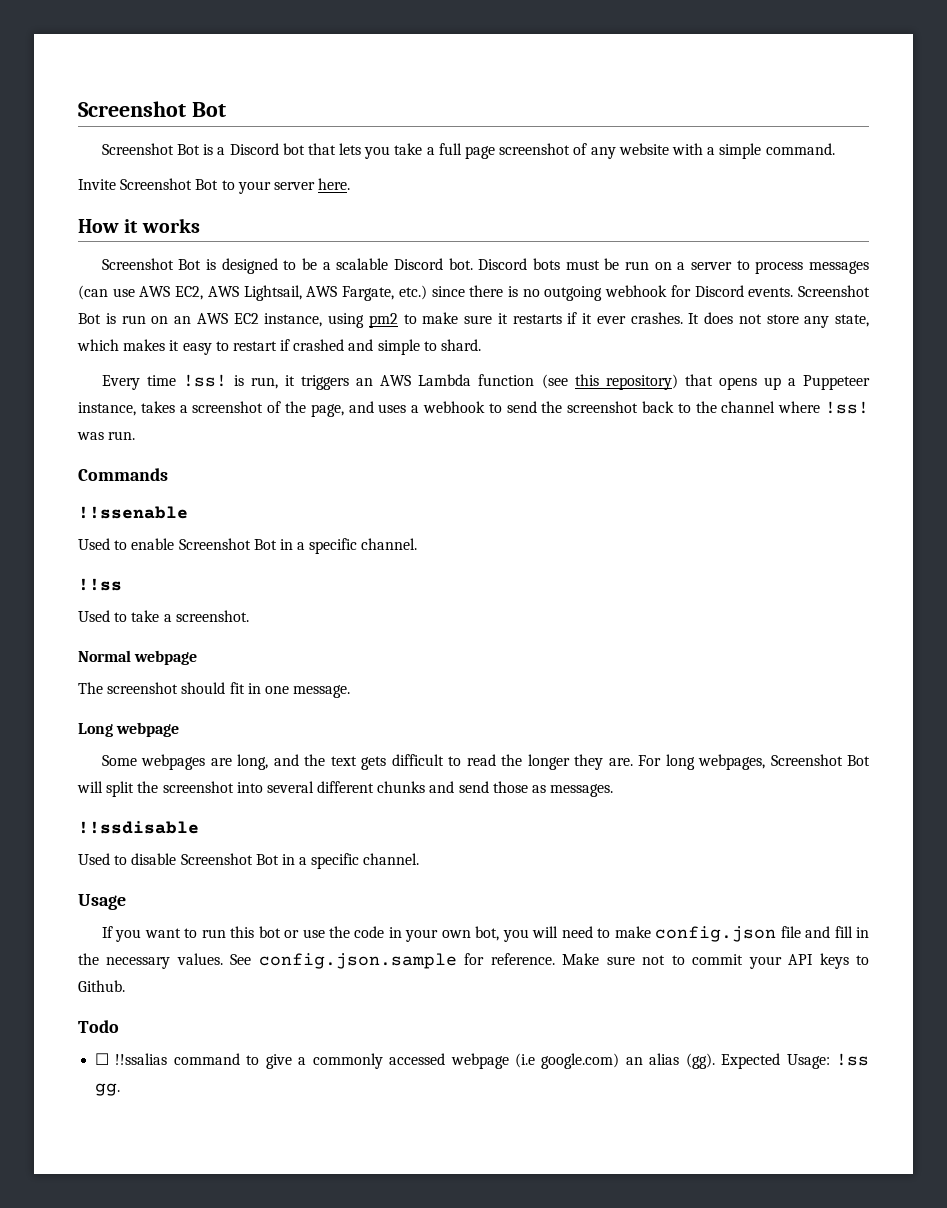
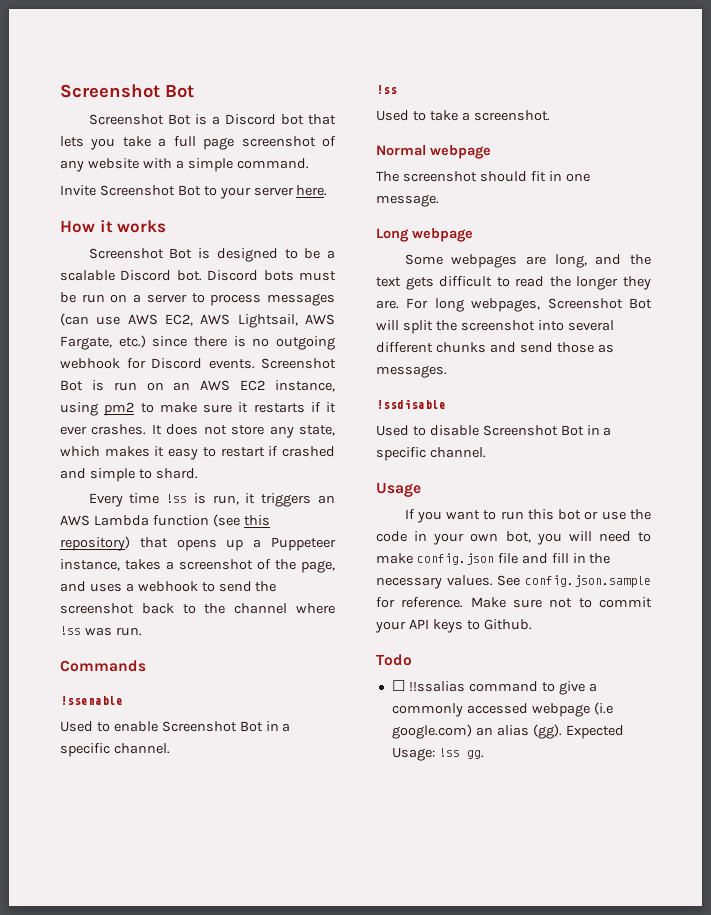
- Every time !ss! is run, it triggers an AWS Lambda function (see this repository) that opens up a Puppeteer instance, takes a screenshot of the page, and uses a webhook to send the screenshot back to the channel where !ss! was run.
+ Every time !ss is run, it triggers an AWS Lambda function (see this repository) that opens up a Puppeteer instance, takes a screenshot of the page, and uses a webhook to send the screenshot back to the channel where !ss was run.
- !!ssenable
+ !ssenable
  Used to enable Screenshot Bot in a specific channel.
- !!ss
+ !ss
- !!ssdisable
+ !ssdisable

